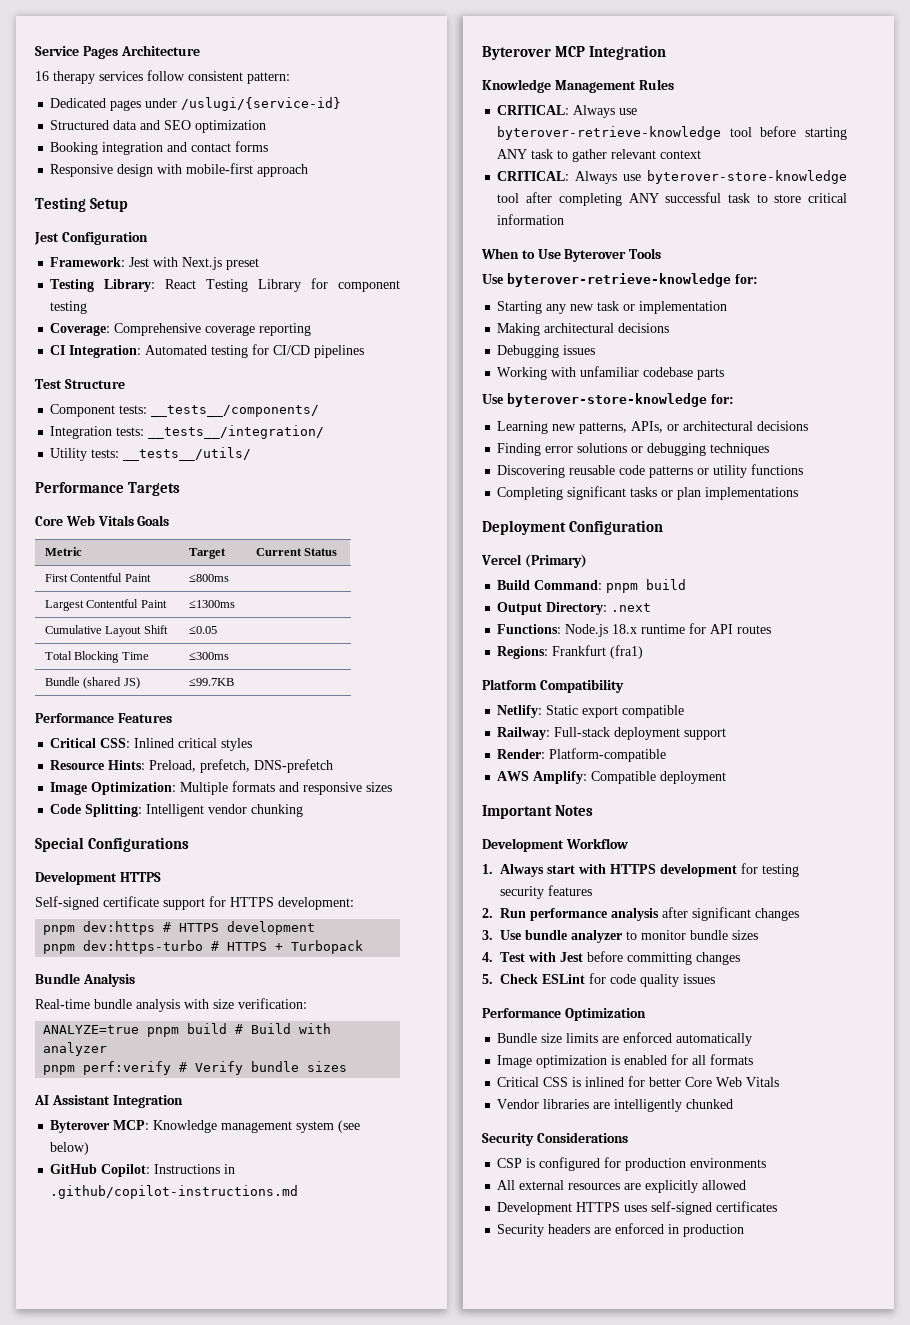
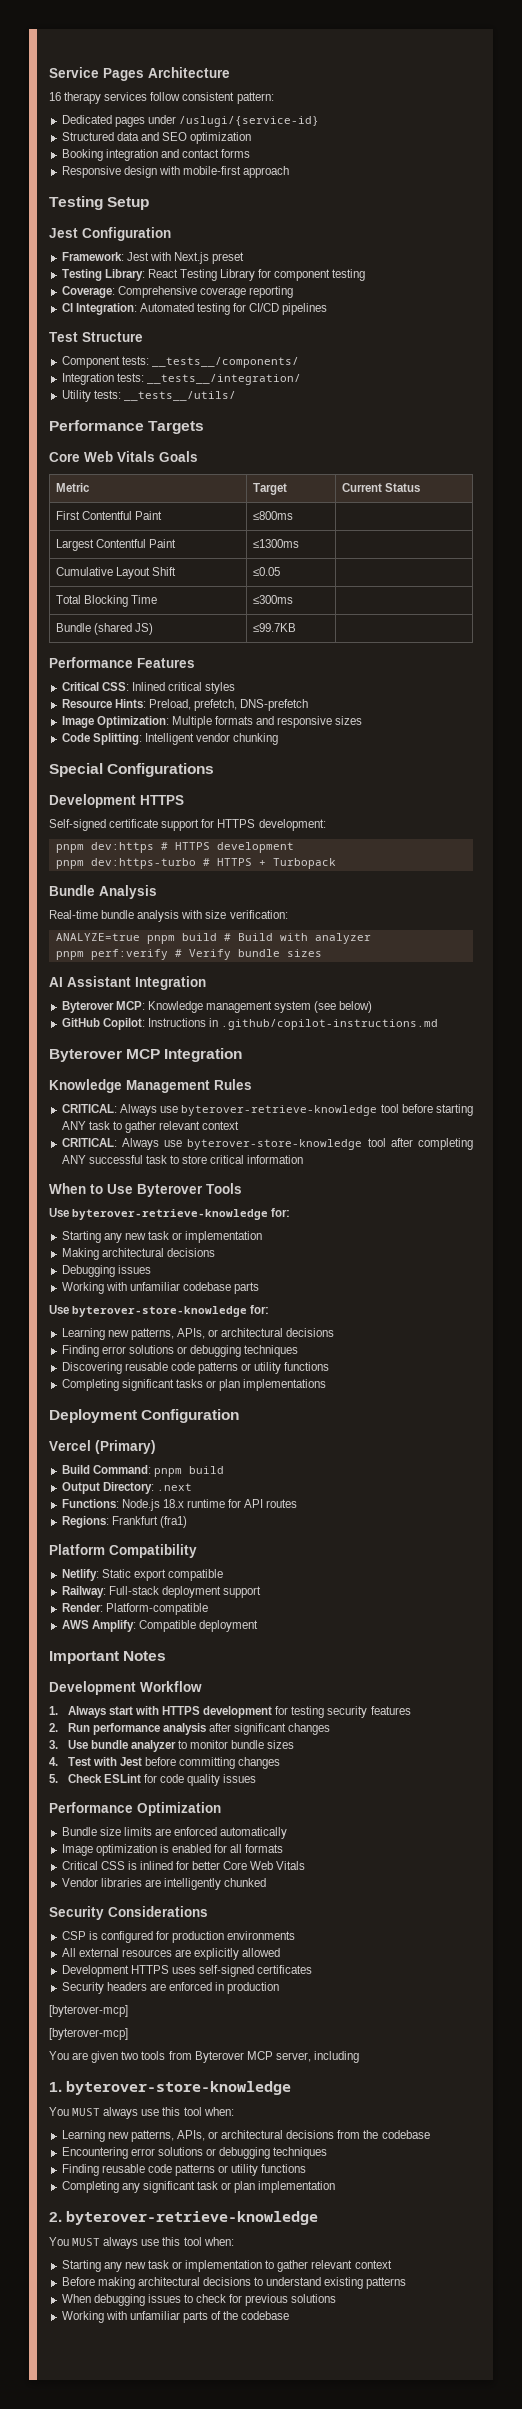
  Security headers are enforced in production
+ [byterover-mcp]
+ [byterover-mcp]
+ You are given two tools from Byterover MCP server, including
+ 1. byterover-store-knowledge
+ You MUST always use this tool when:
+ Learning new patterns, APIs, or architectural decisions from the codebase
+ Encountering error solutions or debugging techniques
+ Finding reusable code patterns or utility functions
+ Completing any significant task or plan implementation
+ 2. byterover-retrieve-knowledge
+ You MUST always use this tool when:
+ Starting any new task or implementation to gather relevant context
+ Before making architectural decisions to understand existing patterns
+ When debugging issues to check for previous solutions
+ Working with unfamiliar parts of the codebase

